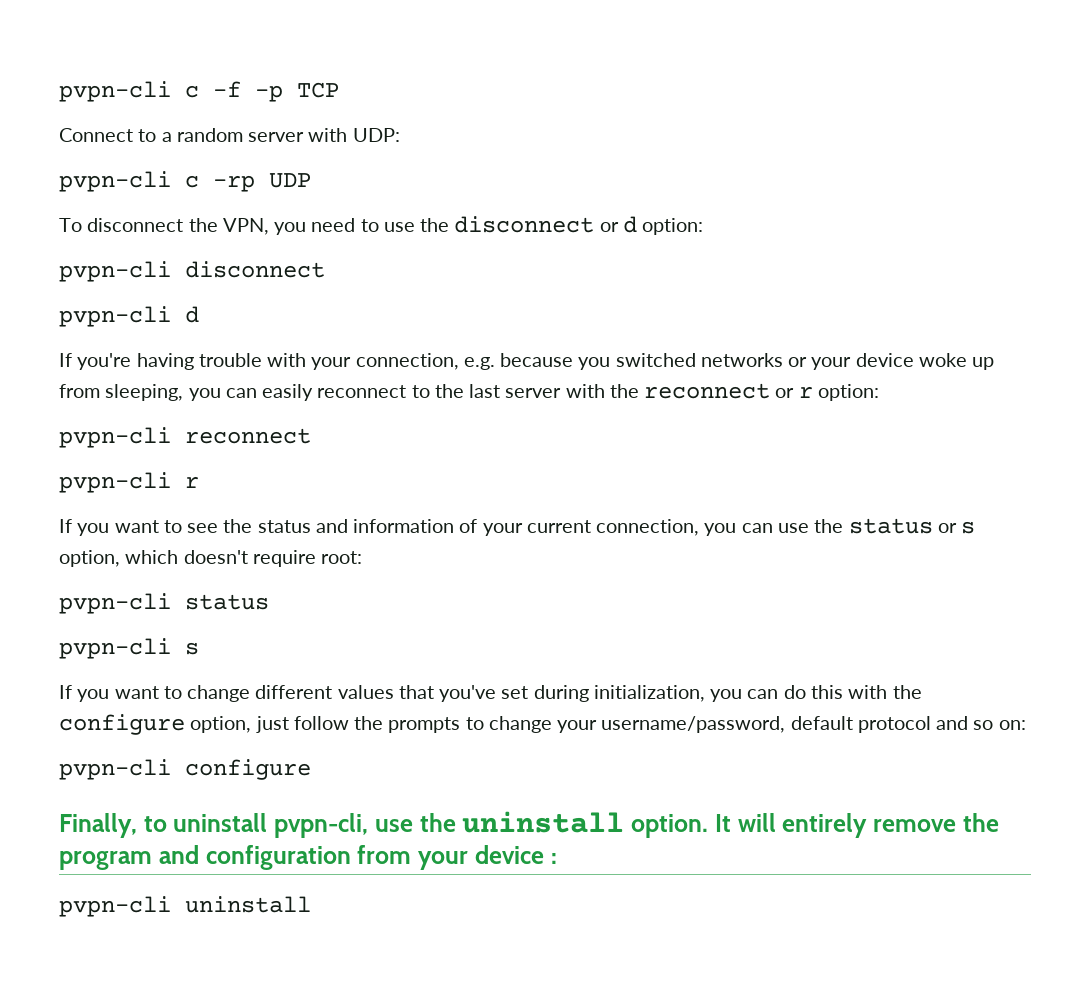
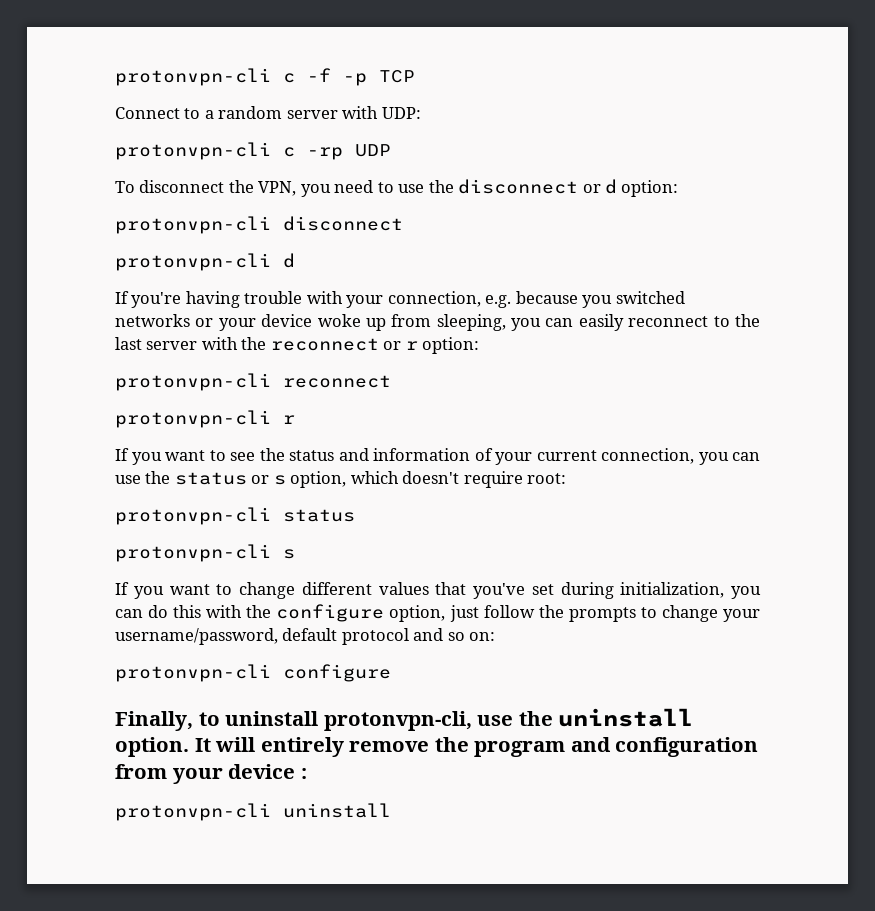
- pvpn-cli c -f -p TCP
+ protonvpn-cli c -f -p TCP
- pvpn-cli c -rp UDP
+ protonvpn-cli c -rp UDP
- pvpn-cli disconnect
+ protonvpn-cli disconnect
- pvpn-cli d
+ protonvpn-cli d
- pvpn-cli reconnect
+ protonvpn-cli reconnect
- pvpn-cli r
+ protonvpn-cli r
- pvpn-cli status
+ protonvpn-cli status
- pvpn-cli s
+ protonvpn-cli s
- pvpn-cli configure
+ protonvpn-cli configure
- Finally, to uninstall pvpn-cli, use the uninstall option.
+ Finally, to uninstall protonvpn-cli, use the uninstall option.
- pvpn-cli uninstall
+ protonvpn-cli uninstall

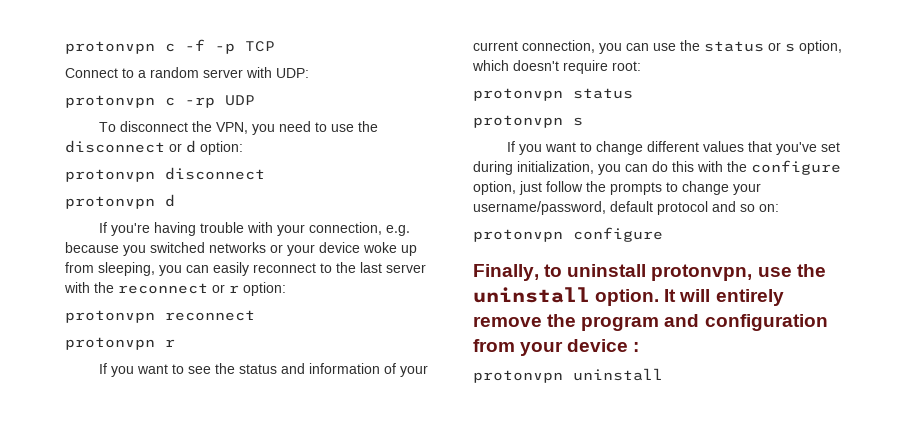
- protonvpn-cli c -f -p TCP
+ protonvpn c -f -p TCP
- protonvpn-cli c -rp UDP
+ protonvpn c -rp UDP
- protonvpn-cli disconnect
+ protonvpn disconnect
- protonvpn-cli d
+ protonvpn d
- protonvpn-cli reconnect
+ protonvpn reconnect
- protonvpn-cli r
+ protonvpn r
- protonvpn-cli status
+ protonvpn status
- protonvpn-cli s
+ protonvpn s
- protonvpn-cli configure
+ protonvpn configure
- Finally, to uninstall protonvpn-cli, use the uninstall option.
+ Finally, to uninstall protonvpn, use the uninstall option.
- protonvpn-cli uninstall
+ protonvpn uninstall

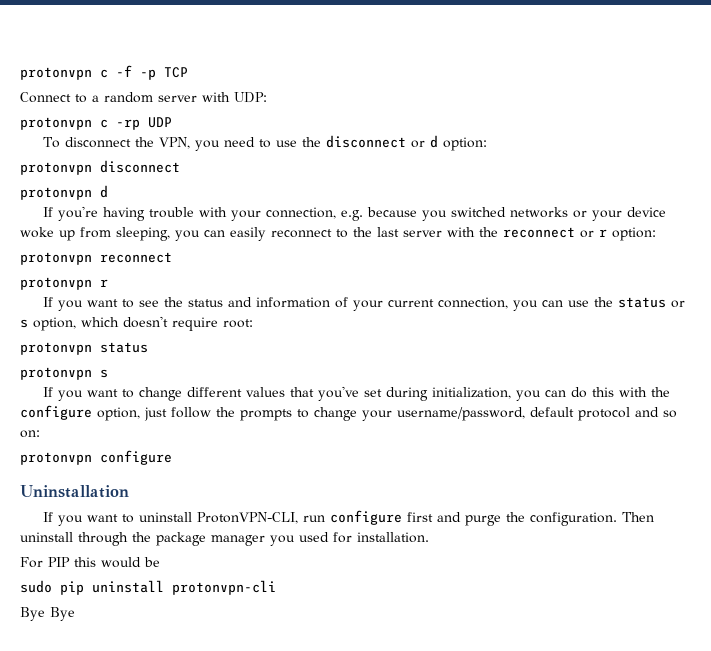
- Finally, to uninstall protonvpn, use the uninstall option. It will entirely remove the program and configuration from your device :
- protonvpn uninstall
+ Uninstallation
+ If you want to uninstall ProtonVPN-CLI, run configure first and purge the configuration. Then uninstall through the package manager you used for installation.
+ For PIP this would be
+ sudo pip uninstall protonvpn-cli
+ Bye Bye

